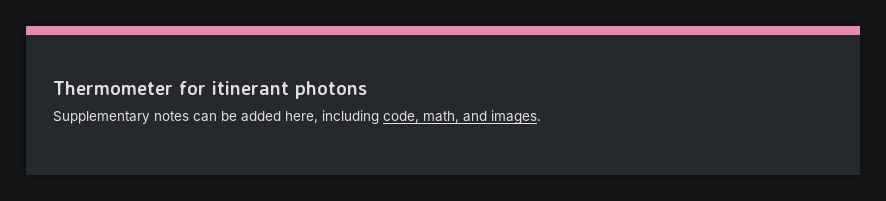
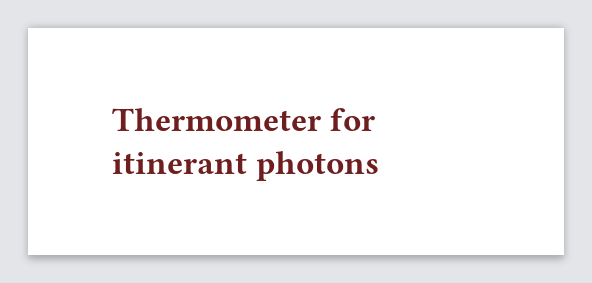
- Supplementary notes can be added here, including code, math, and images.

